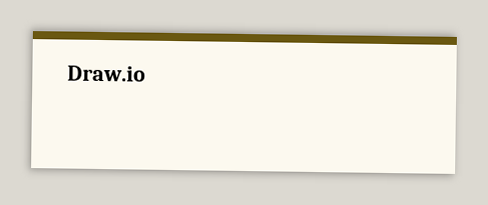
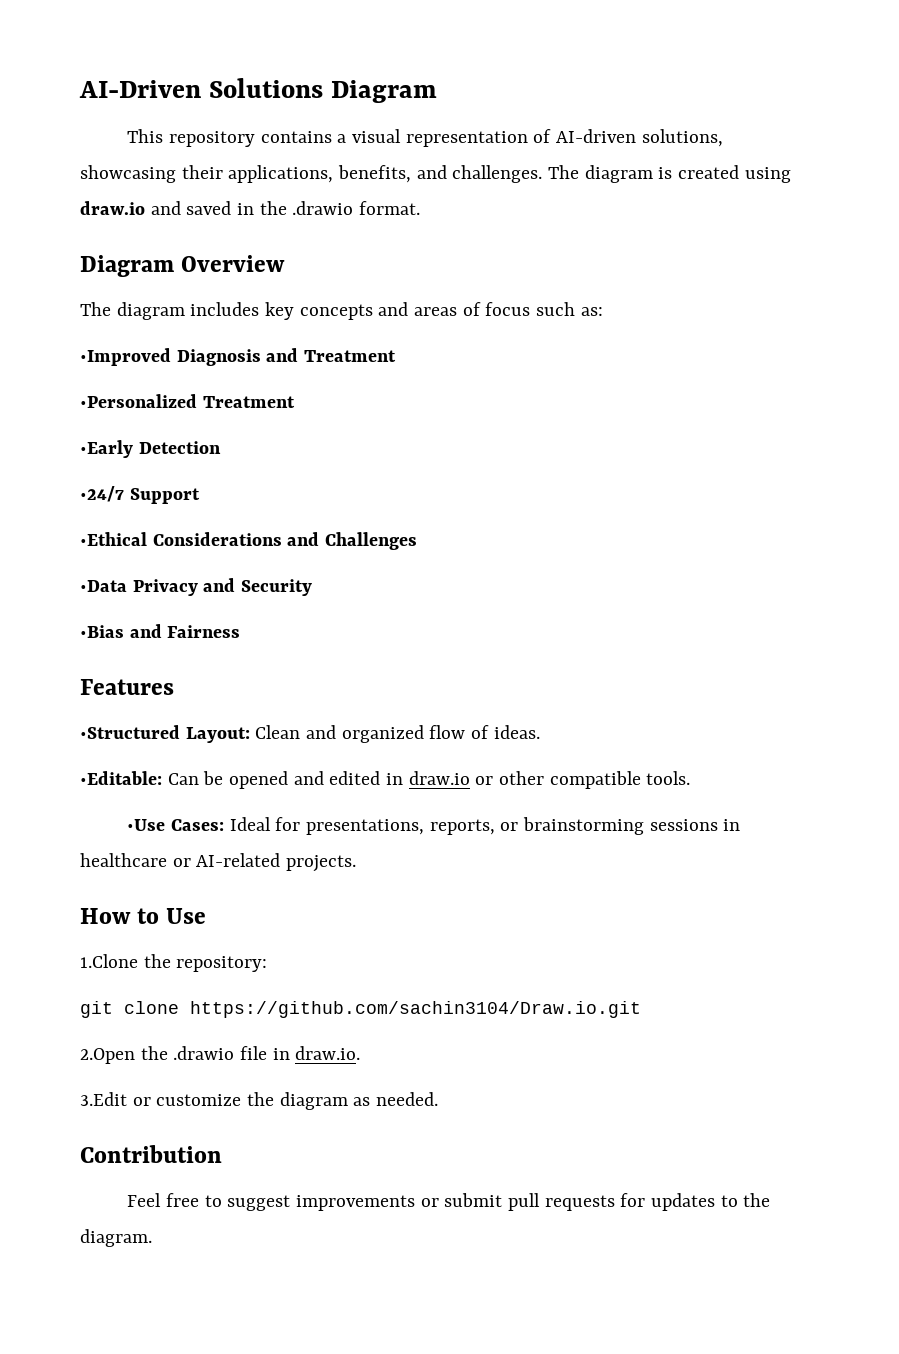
- Draw.io
+ AI-Driven Solutions Diagram
+ This repository contains a visual representation of AI-driven solutions, showcasing their applications, benefits, and challenges. The diagram is created using draw.io and saved in the .drawio format.
+ Diagram Overview
+ The diagram includes key concepts and areas of focus such as:
+ •Improved Diagnosis and Treatment
+ •Personalized Treatment
+ •Early Detection
+ •24/7 Support
+ •Ethical Considerations and Challenges
+ •Data Privacy and Security
+ •Bias and Fairness
+ Features
+ •Structured Layout: Clean and organized flow of ideas.
+ •Editable: Can be opened and edited in draw.io or other compatible tools.
+ •Use Cases: Ideal for presentations, reports, or brainstorming sessions in healthcare or AI-related projects.
+ How to Use
+ 1.Clone the repository:
+ git clone https://github.com/sachin3104/Draw.io.git
+ 2.Open the .drawio file in draw.io.
+ 3.Edit or customize the diagram as needed.
+ Contribution
+ Feel free to suggest improvements or submit pull requests for updates to the diagram.

